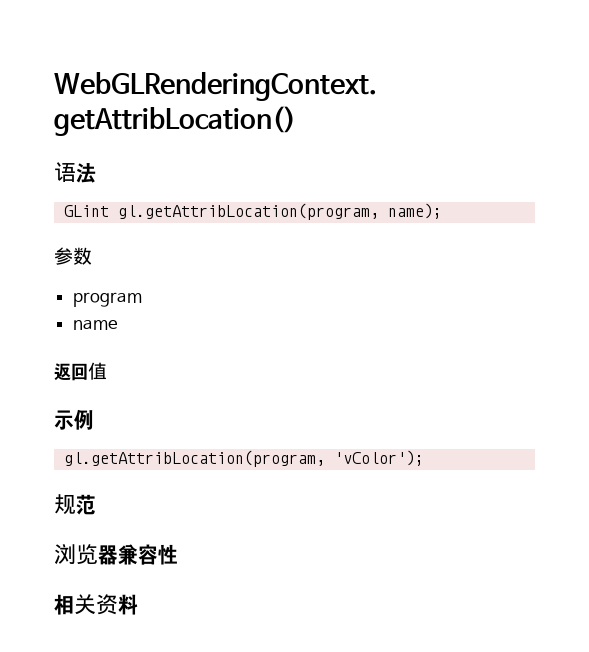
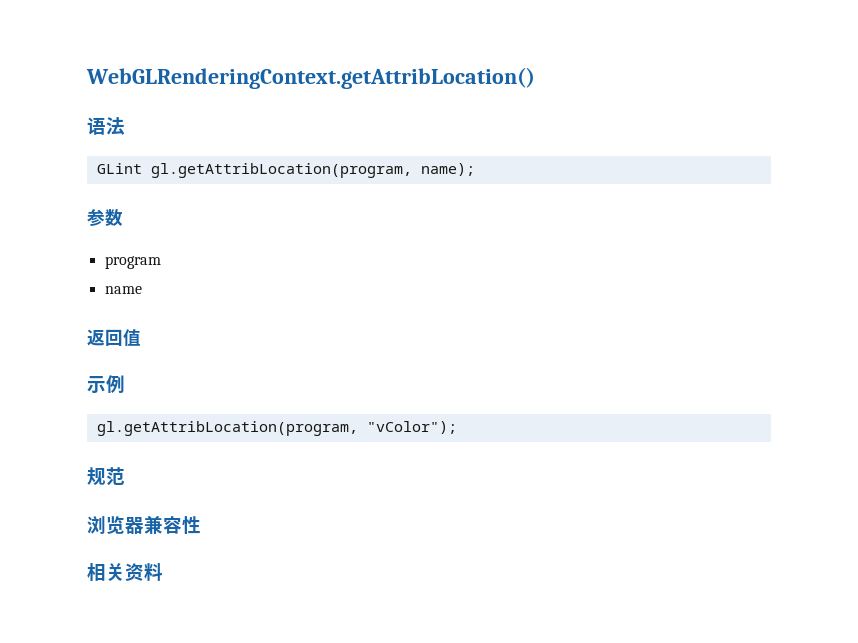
- gl.getAttribLocation(program, 'vColor');
+ gl.getAttribLocation(program, "vColor");

